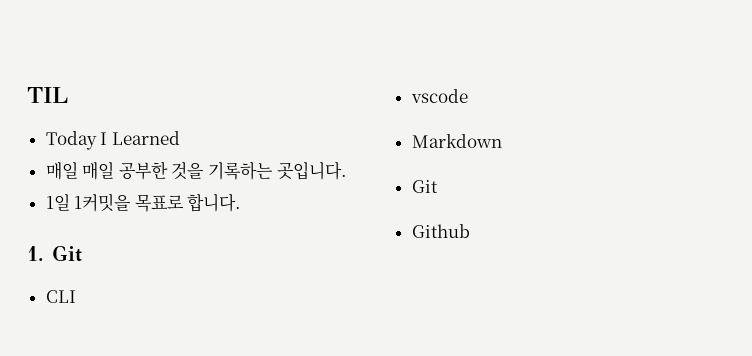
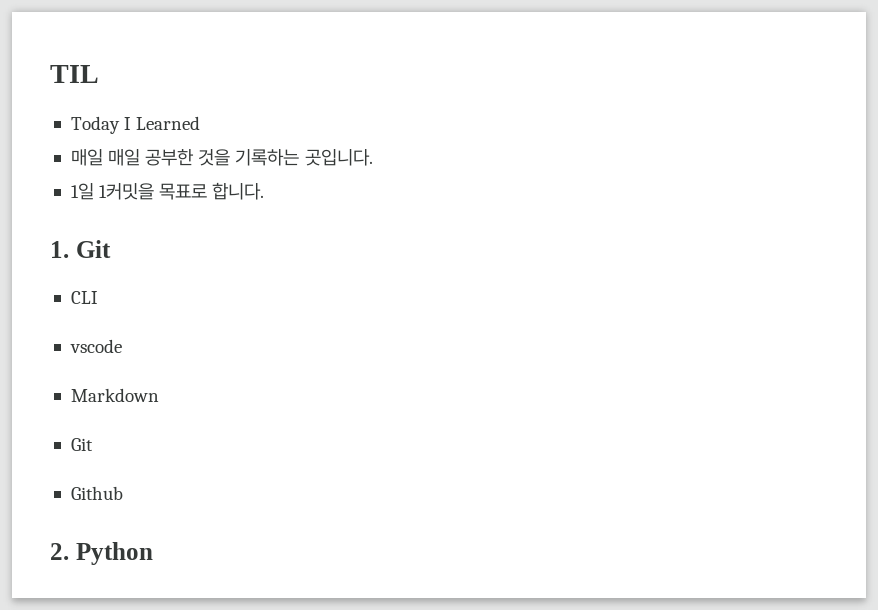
+ 2. Python

